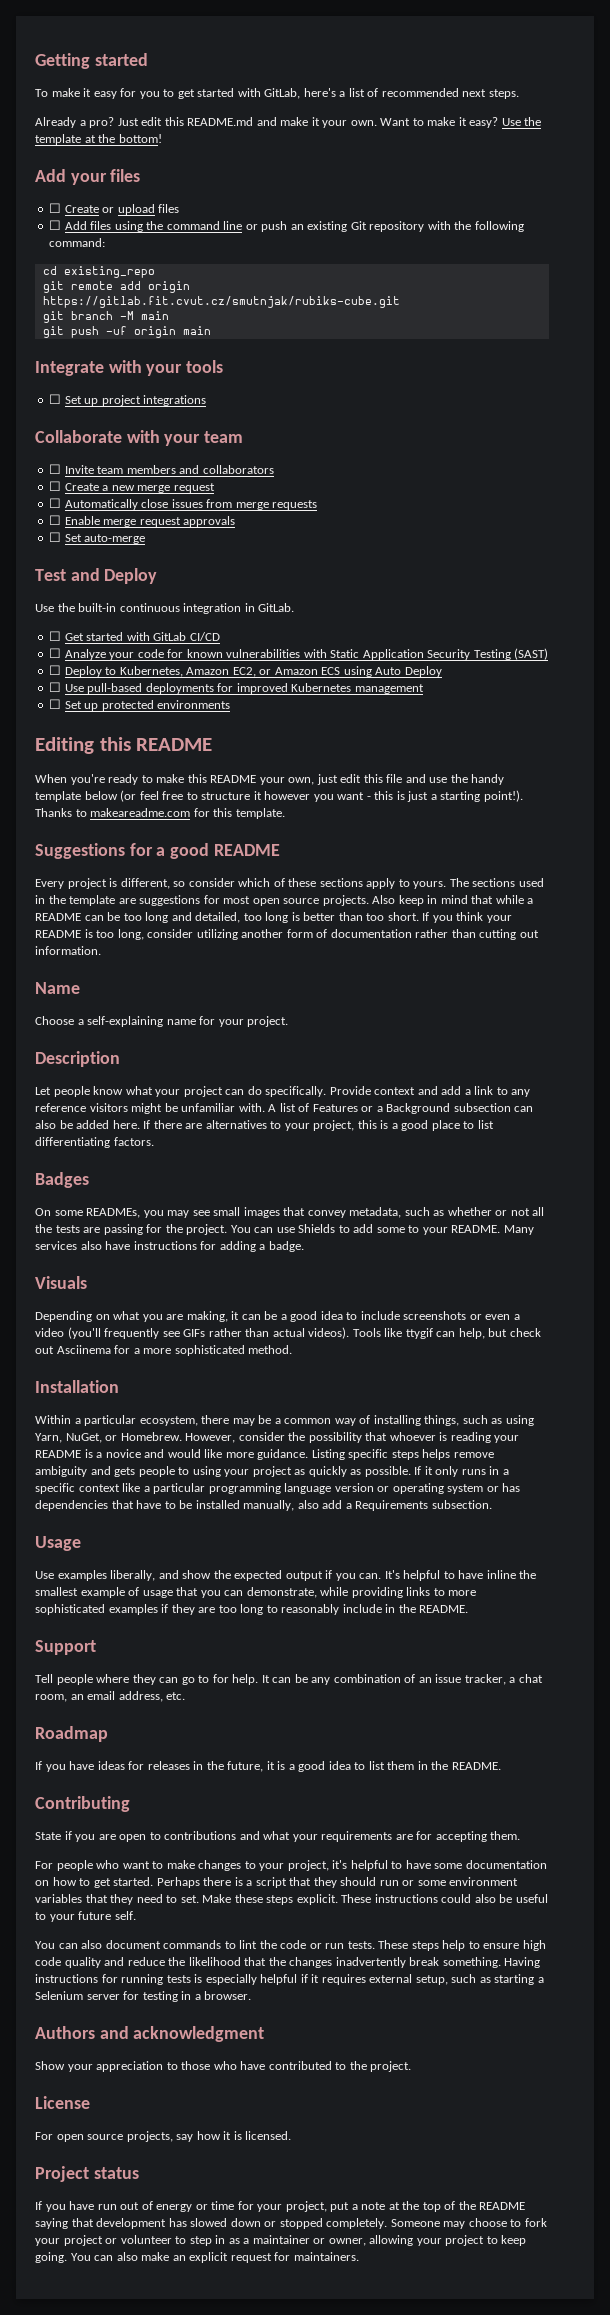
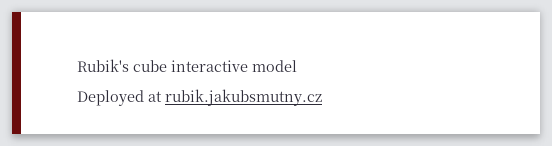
- Getting started
- To make it easy for you to get started with GitLab, here's a list of recommended next steps.
- Already a pro? Just edit this README.md and make it your own. Want to make it easy? Use the template at the bottom!
- Add your files
- ☐ Create or upload files
- ☐ Add files using the command line or push an existing Git repository with the following command:
- cd existing_repo
- git remote add origin https://gitlab.fit.cvut.cz/smutnjak/rubiks-cube.git
- git branch -M main
- git push -uf origin main
- Integrate with your tools
- ☐ Set up project integrations
- Collaborate with your team
- ☐ Invite team members and collaborators
- ☐ Create a new merge request
- ☐ Automatically close issues from merge requests
- ☐ Enable merge request approvals
- ☐ Set auto-merge
- Test and Deploy
- Use the built-in continuous integration in GitLab.
- ☐ Get started with GitLab CI/CD
- ☐ Analyze your code for known vulnerabilities with Static Application Security Testing (SAST)
- ☐ Deploy to Kubernetes, Amazon EC2, or Amazon ECS using Auto Deploy
- ☐ Use pull-based deployments for improved Kubernetes management
- ☐ Set up protected environments
- Editing this README
- When you're ready to make this README your own, just edit this file and use the handy template below (or feel free to structure it however you want - this is just a starting point!). Thanks to makeareadme.com for this template.
- Suggestions for a good README
- Every project is different, so consider which of these sections apply to yours. The sections used in the template are suggestions for most open source projects. Also keep in mind that while a README can be too long and detailed, too long is better than too short. If you think your README is too long, consider utilizing another form of documentation rather than cutting out information.
- Name
- Choose a self-explaining name for your project.
- Description
- Let people know what your project can do specifically. Provide context and add a link to any reference visitors might be unfamiliar with. A list of Features or a Background subsection can also be added here. If there are alternatives to your project, this is a good place to list differentiating factors.
- Badges
- On some READMEs, you may see small images that convey metadata, such as whether or not all the tests are passing for the project. You can use Shields to add some to your README. Many services also have instructions for adding a badge.
- Visuals
- Depending on what you are making, it can be a good idea to include screenshots or even a video (you'll frequently see GIFs rather than actual videos). Tools like ttygif can help, but check out Asciinema for a more sophisticated method.
- Installation
- Within a particular ecosystem, there may be a common way of installing things, such as using Yarn, NuGet, or Homebrew. However, consider the possibility that whoever is reading your README is a novice and would like more guidance. Listing specific steps helps remove ambiguity and gets people to using your project as quickly as possible. If it only runs in a specific context like a particular programming language version or operating system or has dependencies that have to be installed manually, also add a Requirements subsection.
- Usage
- Use examples liberally, and show the expected output if you can. It's helpful to have inline the smallest example of usage that you can demonstrate, while providing links to more sophisticated examples if they are too long to reasonably include in the README.
- Support
- Tell people where they can go to for help. It can be any combination of an issue tracker, a chat room, an email address, etc.
- Roadmap
- If you have ideas for releases in the future, it is a good idea to list them in the README.
- Contributing
- State if you are open to contributions and what your requirements are for accepting them.
- For people who want to make changes to your project, it's helpful to have some documentation on how to get started. Perhaps there is a script that they should run or some environment variables that they need to set. Make these steps explicit. These instructions could also be useful to your future self.
- You can also document commands to lint the code or run tests. These steps help to ensure high code quality and reduce the likelihood that the changes inadvertently break something. Having instructions for running tests is especially helpful if it requires external setup, such as starting a Selenium server for testing in a browser.
- Authors and acknowledgment
- Show your appreciation to those who have contributed to the project.
- License
- For open source projects, say how it is licensed.
- Project status
- If you have run out of energy or time for your project, put a note at the top of the README saying that development has slowed down or stopped completely. Someone may choose to fork your project or volunteer to step in as a maintainer or owner, allowing your project to keep going. You can also make an explicit request for maintainers.
+ Rubik's cube interactive model
+ Deployed at rubik.jakubsmutny.cz

